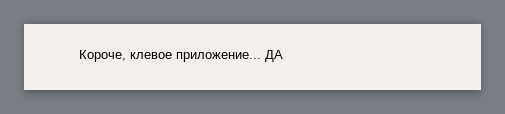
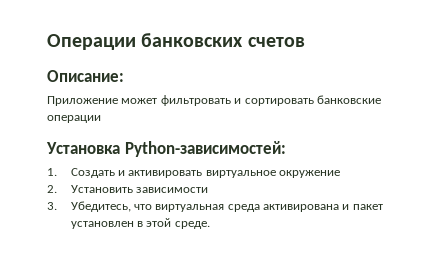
- Короче, клевое приложение... ДА
+ Операции банковских счетов
+ Описание:
+ Приложение может фильтровать и сортировать банковские операции
+ Установка Python-зависимостей:
+ 1. Создать и активировать виртуальное окружение
+ 2. Установить зависимости
+ 3. Убедитесь, что виртуальная среда активирована и пакет установлен в этой среде.

